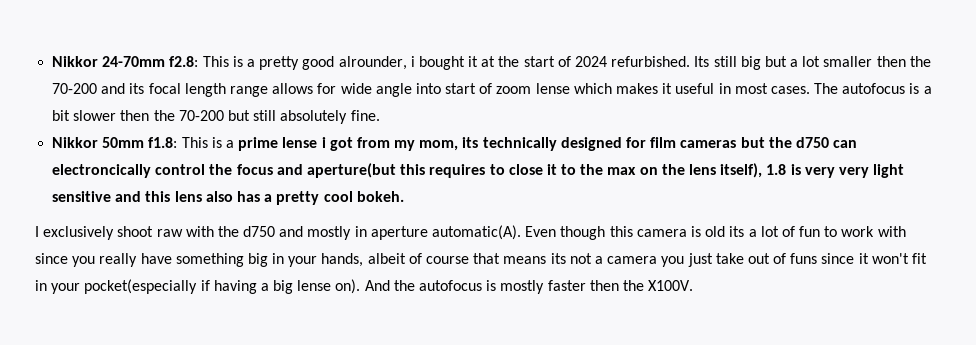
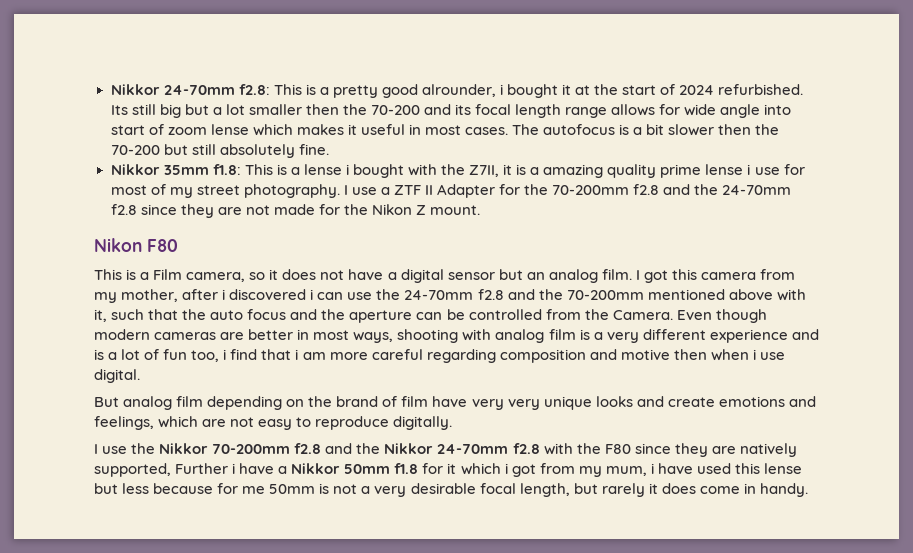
- Nikkor 50mm f1.8: This is a prime lense i got from my mom, its technically designed for film cameras but the d750 can electroncically control the focus and aperture(but this requires to close it to the max on the lens itself), 1.8 is very very light sensitive and this lens also has a pretty cool bokeh.
- I exclusively shoot raw with the d750 and mostly in aperture automatic(A). Even though this camera is old its a lot of fun to work with since you really have something big in your hands, albeit of course that means its not a camera you just take out of funs since it won't fit in your pocket(especially if having a big lense on). And the autofocus is mostly faster then the X100V.
+ Nikkor 35mm f1.8: This is a lense i bought with the Z7II, it is a amazing quality prime lense i use for most of my street photography. I use a ZTF II Adapter for the 70-200mm f2.8 and the 24-70mm f2.8 since they are not made for the Nikon Z mount.
+ Nikon F80
+ This is a Film camera, so it does not have a digital sensor but an analog film. I got this camera from my mother, after i discovered i can use the 24-70mm f2.8 and the 70-200mm mentioned above with it, such that the auto focus and the aperture can be controlled from the Camera. Even though modern cameras are better in most ways, shooting with analog film is a very different experience and is a lot of fun too, i find that i am more careful regarding composition and motive then when i use digital.
+ But analog film depending on the brand of film have very very unique looks and create emotions and feelings, which are not easy to reproduce digitally.
+ I use the Nikkor 70-200mm f2.8 and the Nikkor 24-70mm f2.8 with the F80 since they are natively supported, Further i have a Nikkor 50mm f1.8 for it which i got from my mum, i have used this lense but less because for me 50mm is not a very desirable focal length, but rarely it does come in handy.

